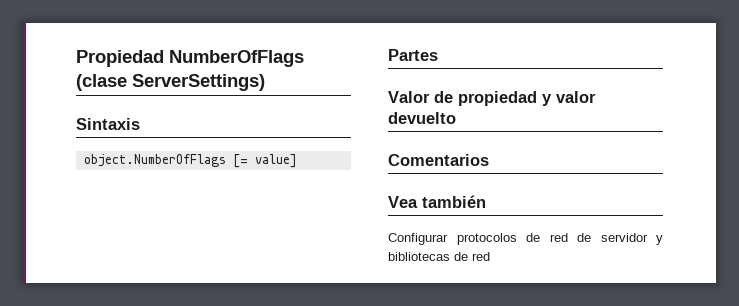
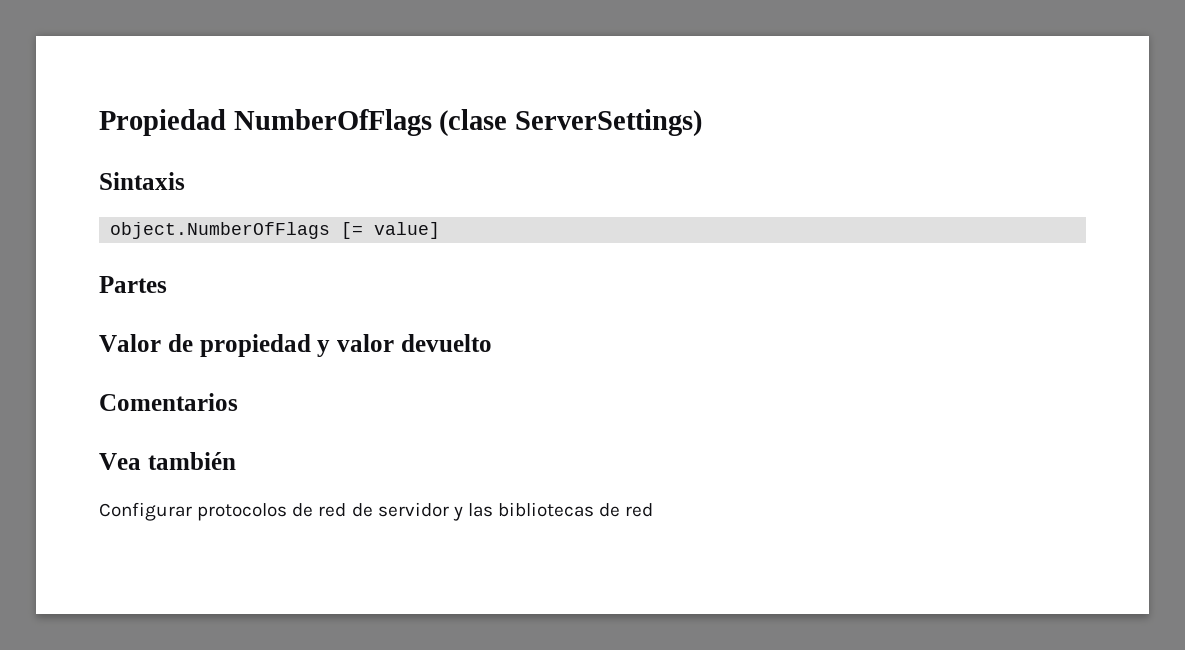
- Configurar protocolos de red de servidor y bibliotecas de red
+ Configurar protocolos de red de servidor y las bibliotecas de red

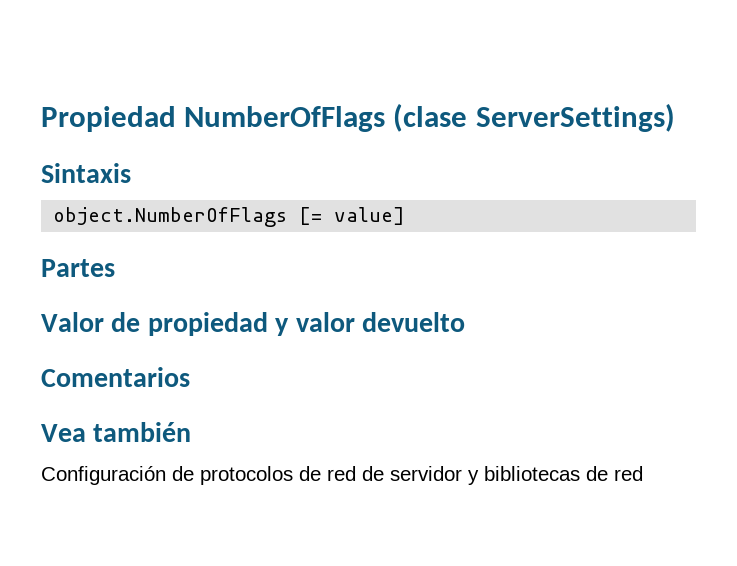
- Configurar protocolos de red de servidor y las bibliotecas de red
+ Configuración de protocolos de red de servidor y bibliotecas de red

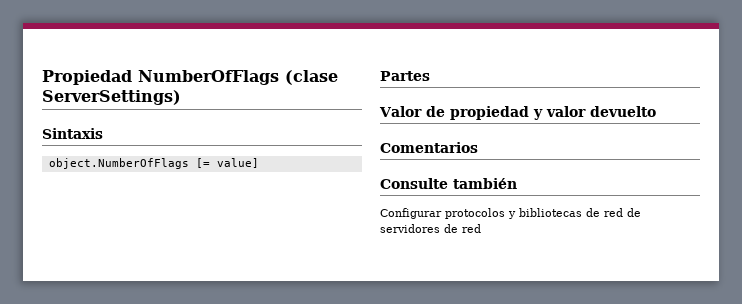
- Vea también
+ Consulte también
- Configuración de protocolos de red de servidor y bibliotecas de red
+ Configurar protocolos y bibliotecas de red de servidores de red

